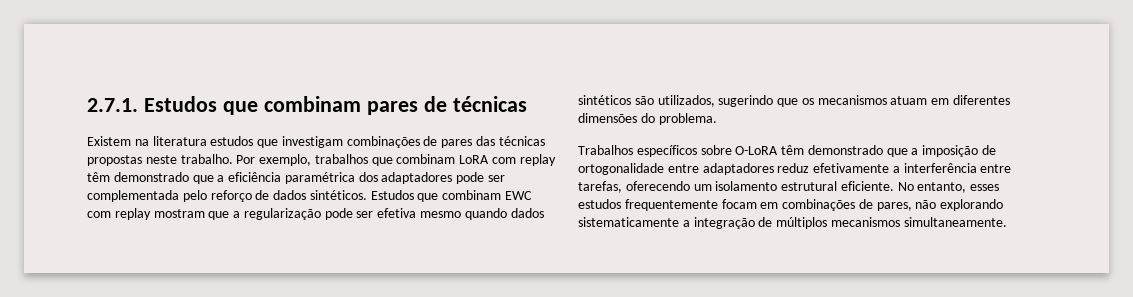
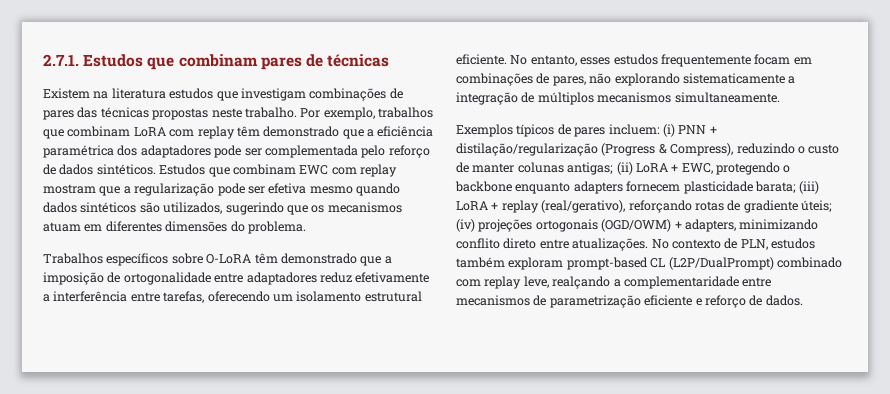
+ Exemplos típicos de pares incluem: (i) PNN + distilação/regularização (Progress & Compress), reduzindo o custo de manter colunas antigas; (ii) LoRA + EWC, protegendo o backbone enquanto adapters fornecem plasticidade barata; (iii) LoRA + replay (real/gerativo), reforçando rotas de gradiente úteis; (iv) projeções ortogonais (OGD/OWM) + adapters, minimizando conflito direto entre atualizações. No contexto de PLN, estudos também exploram prompt-based CL (L2P/DualPrompt) combinado com replay leve, realçando a complementaridade entre mecanismos de parametrização eficiente e reforço de dados.

